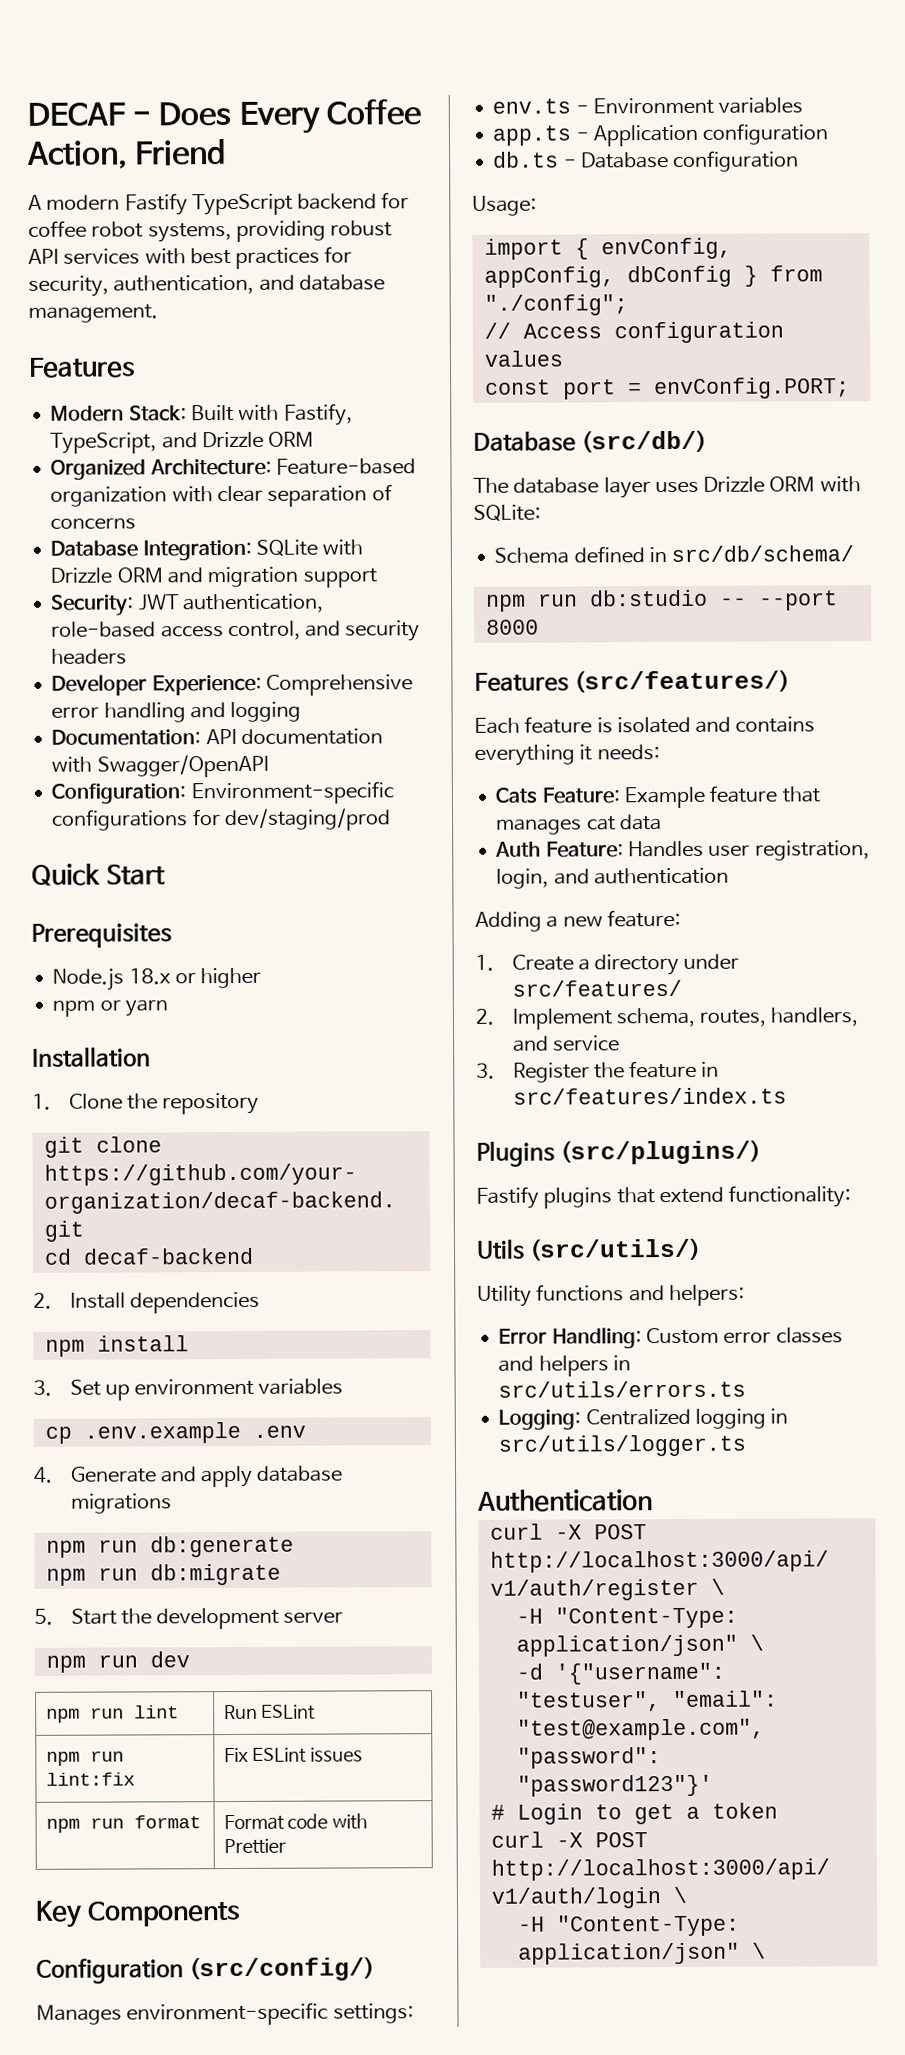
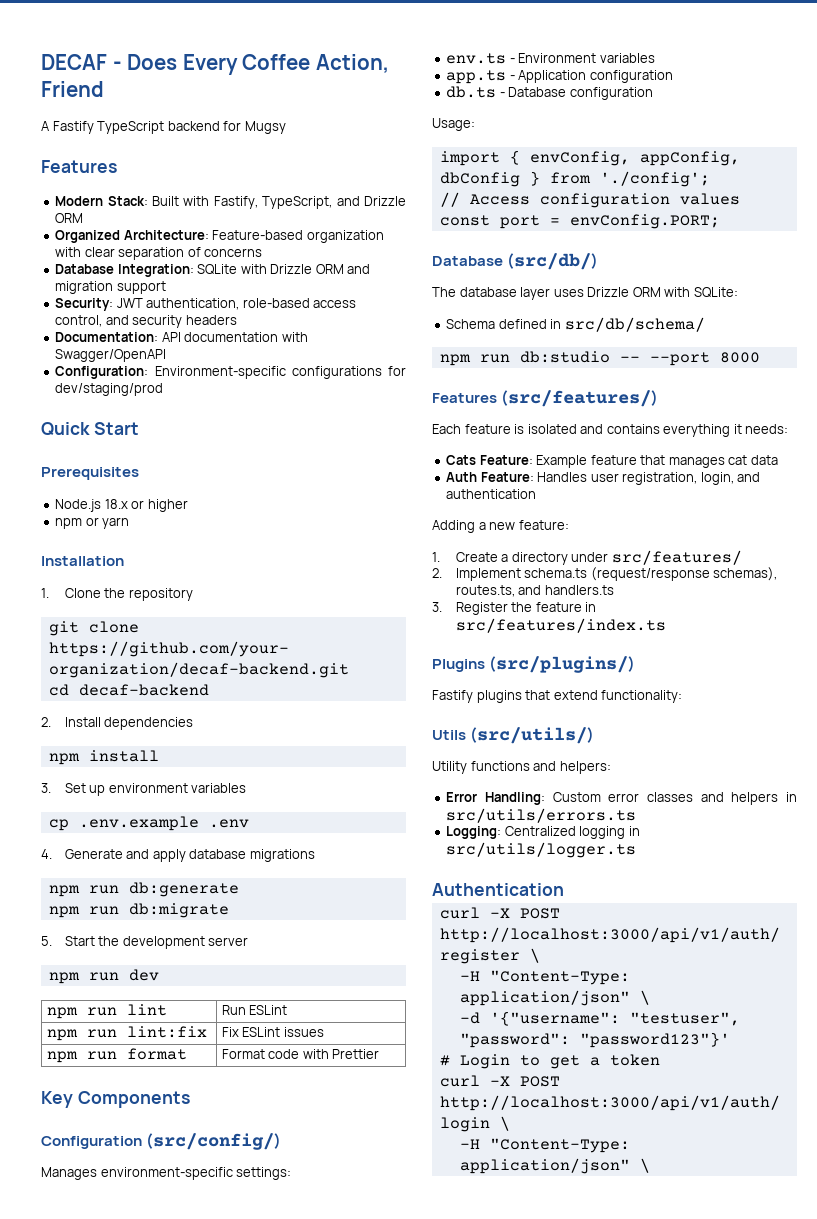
- A modern Fastify TypeScript backend for coffee robot systems, providing robust API services with best practices for security, authentication, and database management.
+ A Fastify TypeScript backend for Mugsy
- Developer Experience: Comprehensive error handling and logging
- import { envConfig, appConfig, dbConfig } from "./config";
+ import { envConfig, appConfig, dbConfig } from './config';
- 2. Implement schema, routes, handlers, and service
+ 2. Implement schema.ts (request/response schemas), routes.ts, and handlers.ts
- -d '{"username": "testuser", "email": "test@example.com", "password": "password123"}'
+ -d '{"username": "testuser", "password": "password123"}'

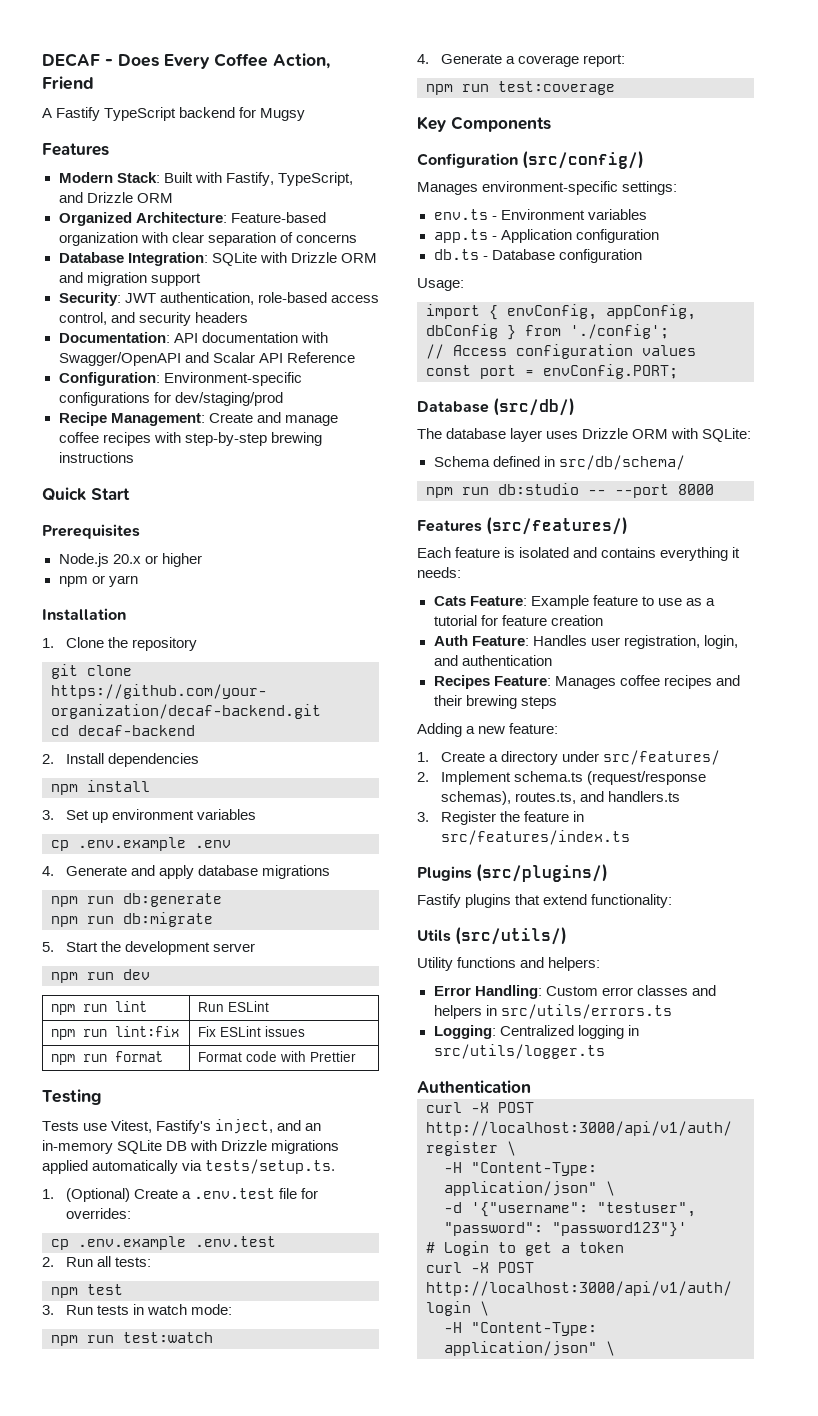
- Documentation: API documentation with Swagger/OpenAPI
+ Documentation: API documentation with Swagger/OpenAPI and Scalar API Reference
+ Recipe Management: Create and manage coffee recipes with step-by-step brewing instructions
- Node.js 18.x or higher
+ Node.js 20.x or higher
+ Testing
+ Tests use Vitest, Fastify's inject, and an in-memory SQLite DB with Drizzle migrations applied automatically via tests/setup.ts.
+ 1. (Optional) Create a .env.test file for overrides:
+ cp .env.example .env.test
+ 2. Run all tests:
+ npm test
+ 3. Run tests in watch mode:
+ npm run test:watch
+ 4. Generate a coverage report:
+ npm run test:coverage
- Cats Feature: Example feature that manages cat data
+ Cats Feature: Example feature to use as a tutorial for feature creation
+ Recipes Feature: Manages coffee recipes and their brewing steps

